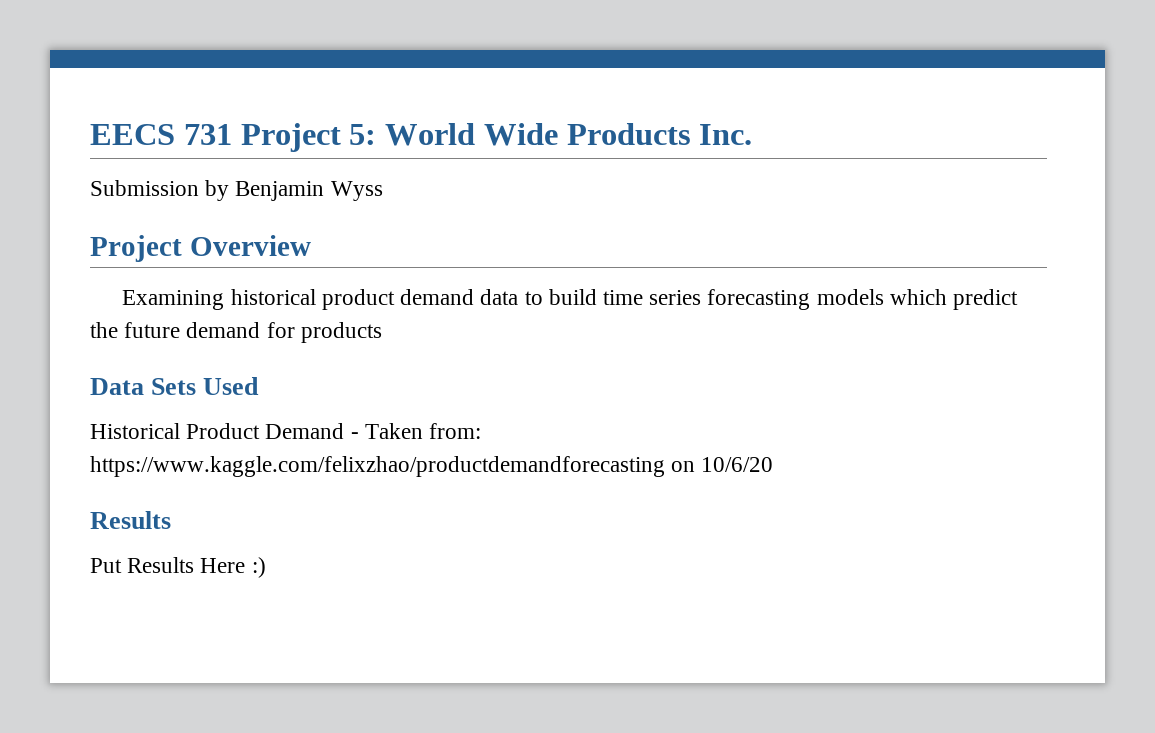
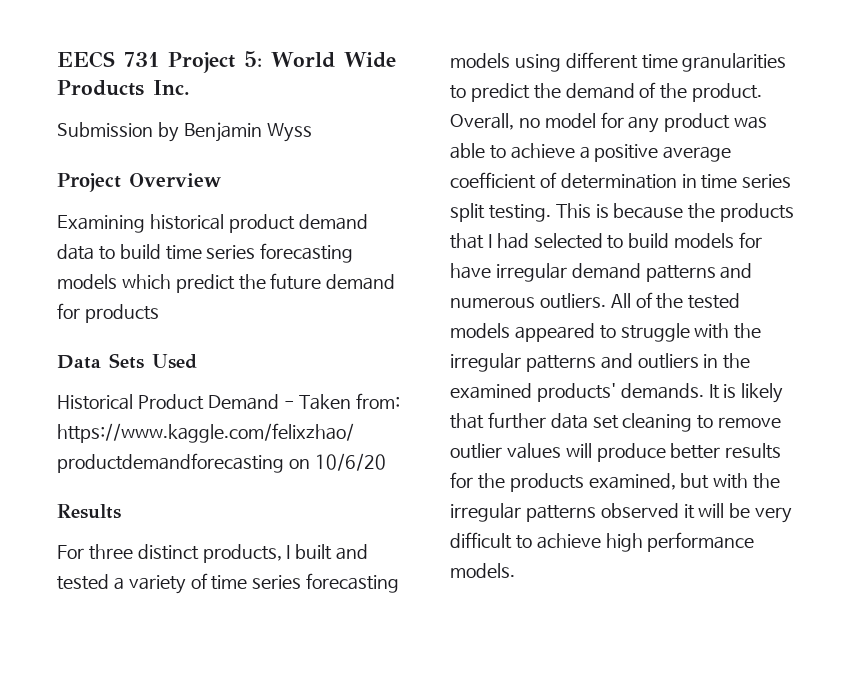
- Put Results Here :)
+ For three distinct products, I built and tested a variety of time series forecasting models using different time granularities to predict the demand of the product. Overall, no model for any product was able to achieve a positive average coefficient of determination in time series split testing. This is because the products that I had selected to build models for have irregular demand patterns and numerous outliers. All of the tested models appeared to struggle with the irregular patterns and outliers in the examined products' demands. It is likely that further data set cleaning to remove outlier values will produce better results for the products examined, but with the irregular patterns observed it will be very difficult to achieve high performance models.

